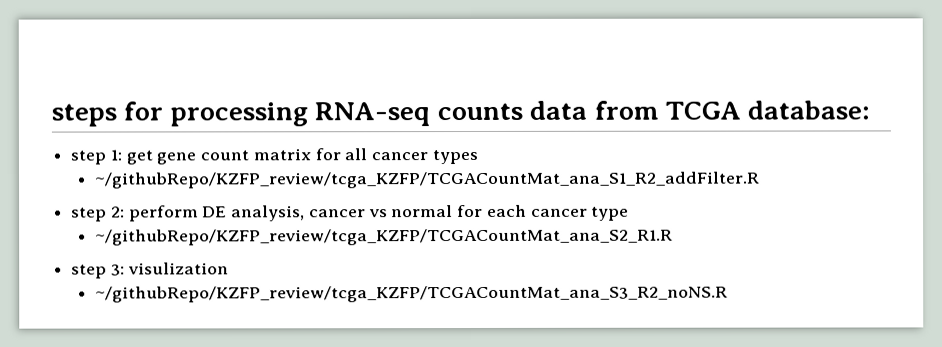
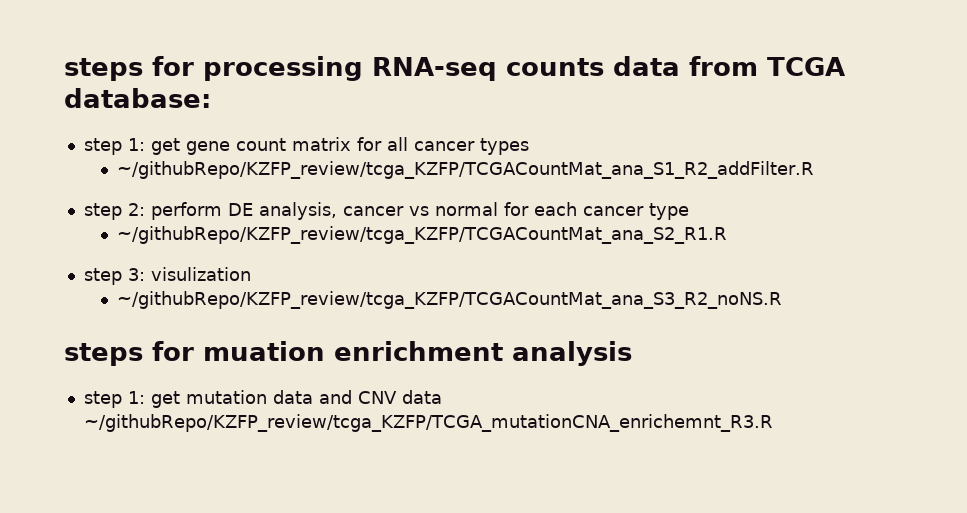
+ steps for muation enrichment analysis
+ step 1: get mutation data and CNV data ~/githubRepo/KZFP_review/tcga_KZFP/TCGA_mutationCNA_enrichemnt_R3.R

